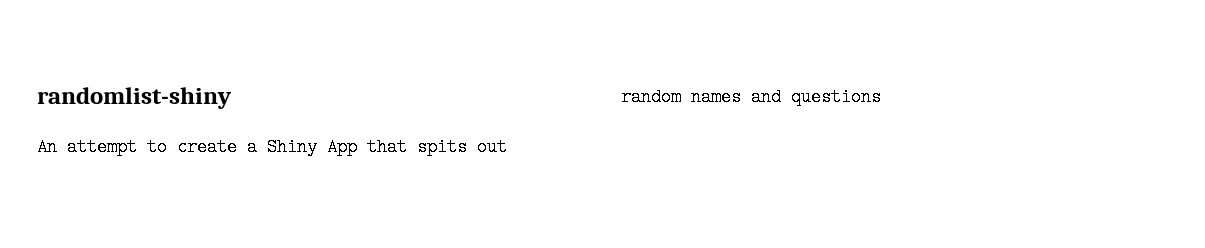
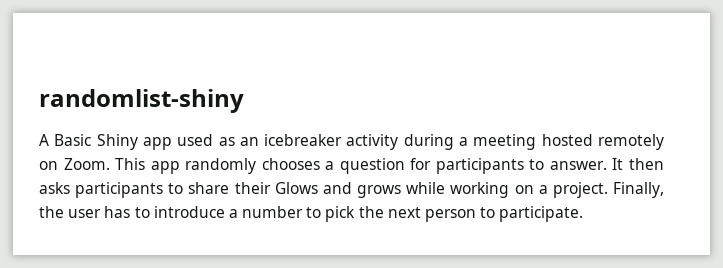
- An attempt to create a Shiny App that spits out random names and questions
+ A Basic Shiny app used as an icebreaker activity during a meeting hosted remotely on Zoom. This app randomly chooses a question for participants to answer. It then asks participants to share their Glows and grows while working on a project. Finally, the user has to introduce a number to pick the next person to participate.

